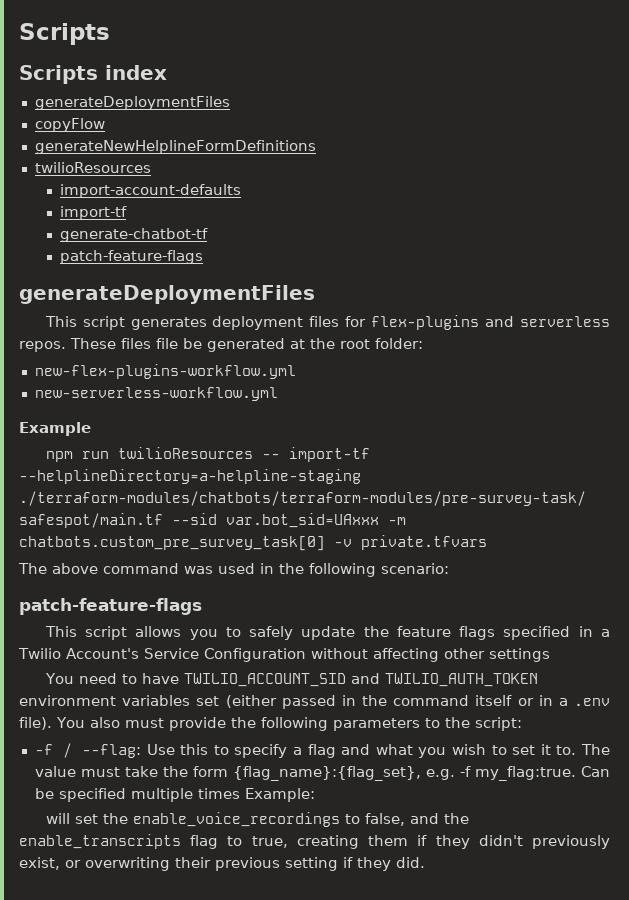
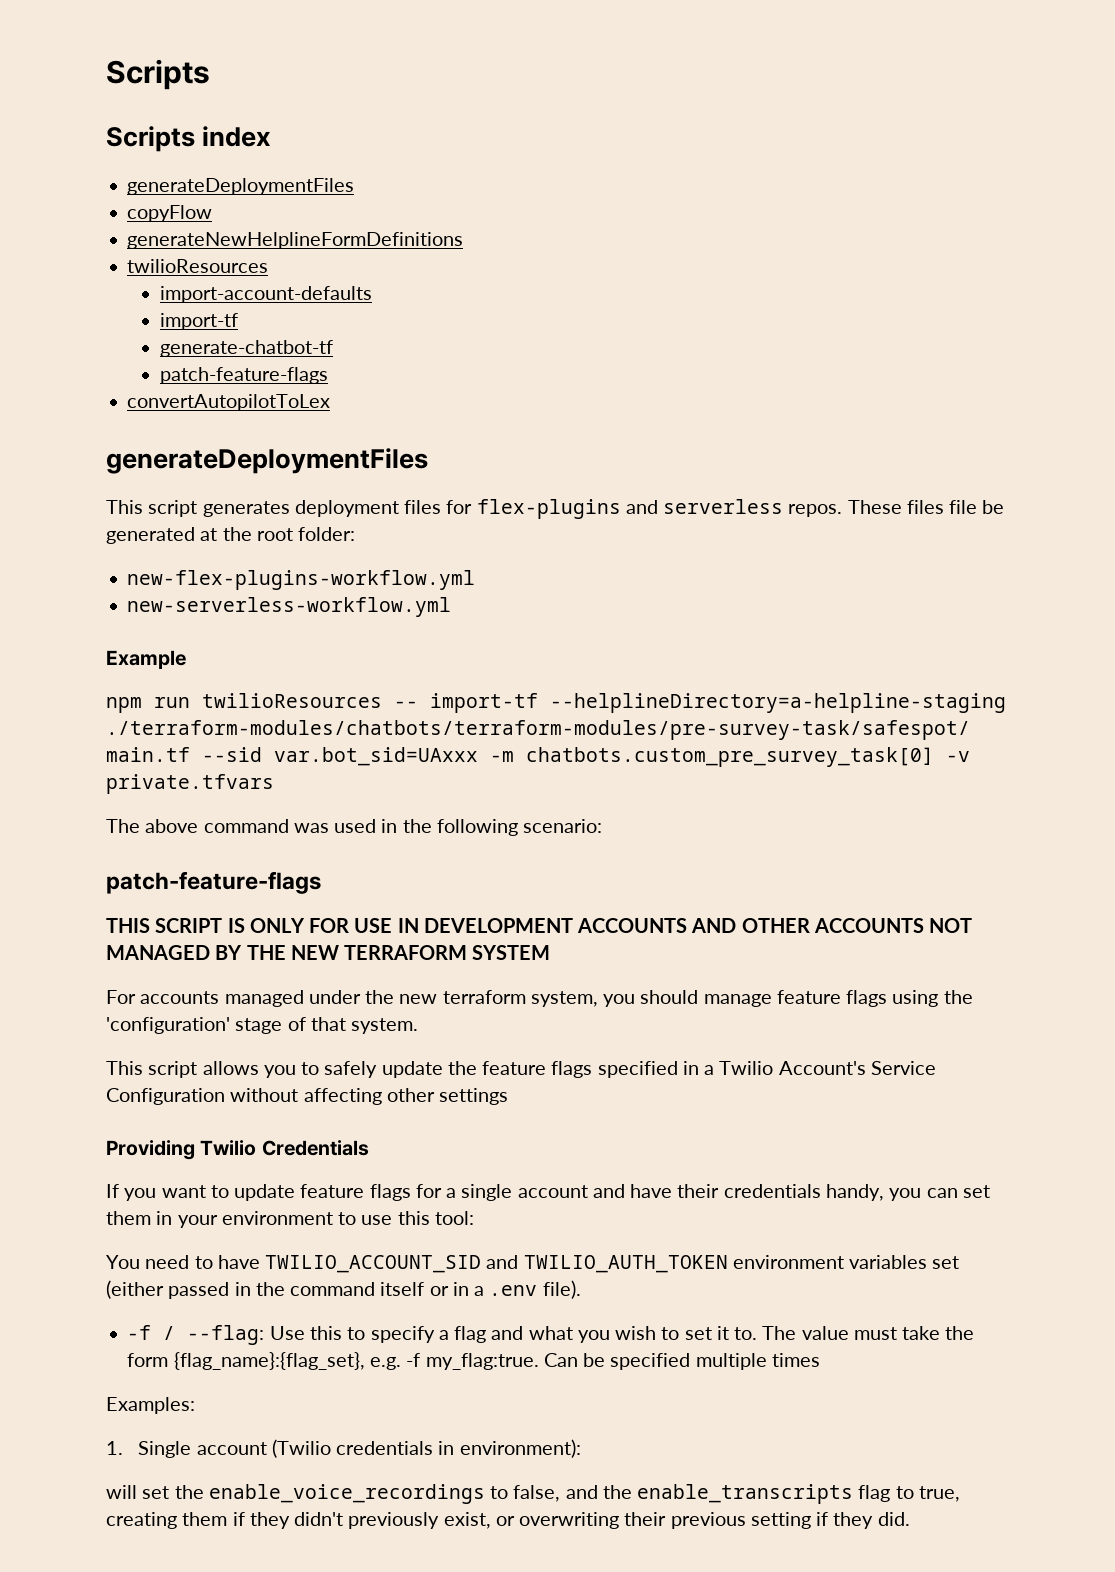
+ convertAutopilotToLex
+ THIS SCRIPT IS ONLY FOR USE IN DEVELOPMENT ACCOUNTS AND OTHER ACCOUNTS NOT MANAGED BY THE NEW TERRAFORM SYSTEM
+ For accounts managed under the new terraform system, you should manage feature flags using the 'configuration' stage of that system.
+ Providing Twilio Credentials
+ If you want to update feature flags for a single account and have their credentials handy, you can set them in your environment to use this tool:
- You also must provide the following parameters to the script:
- Can be specified multiple times Example:
+ Can be specified multiple times
+ Examples:
+ 1. Single account (Twilio credentials in environment):

